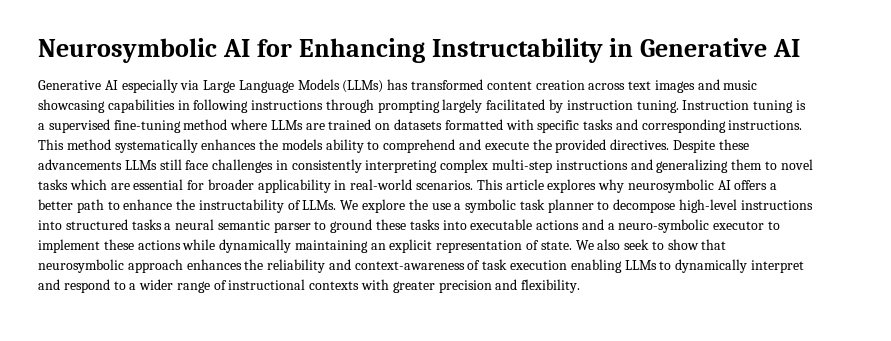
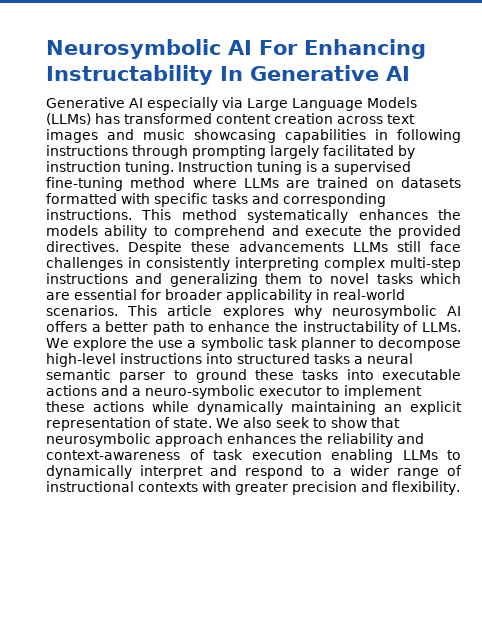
- Neurosymbolic AI for Enhancing Instructability in Generative AI
+ Neurosymbolic AI For Enhancing Instructability In Generative AI

